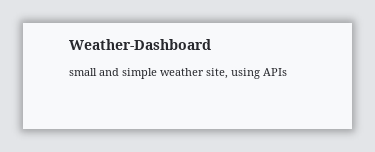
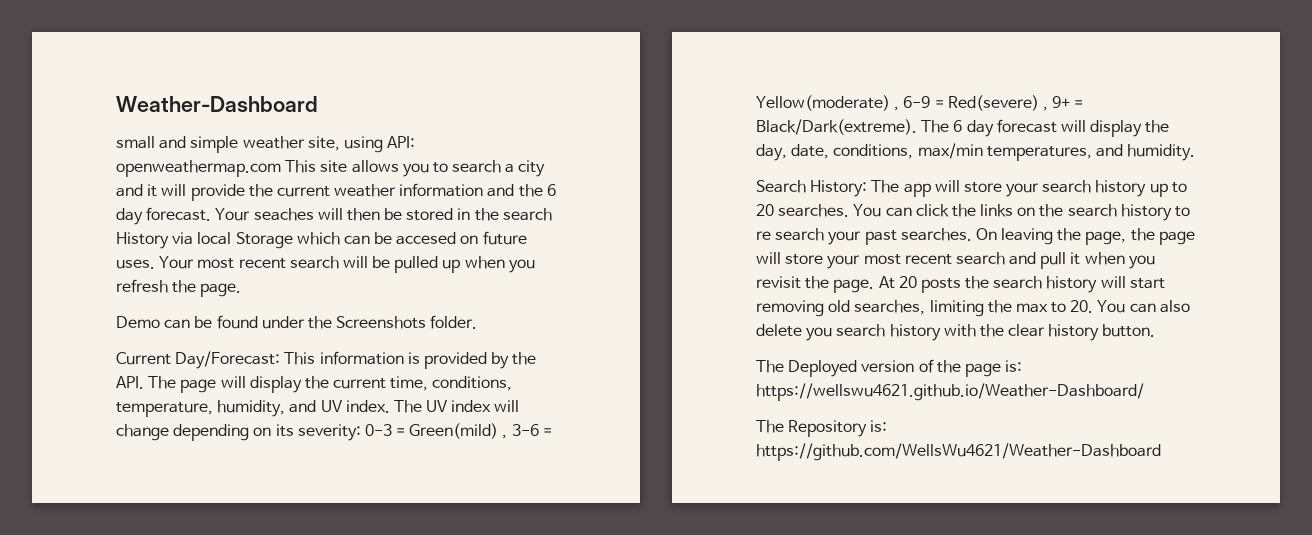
- small and simple weather site, using APIs
+ small and simple weather site, using API: openweathermap.com This site allows you to search a city and it will provide the current weather information and the 6 day forecast. Your seaches will then be stored in the search History via local Storage which can be accesed on future uses. Your most recent search will be pulled up when you refresh the page.
+ Demo can be found under the Screenshots folder.
+ Current Day/Forecast: This information is provided by the API. The page will display the current time, conditions, temperature, humidity, and UV index. The UV index will change depending on its severity: 0-3 = Green(mild) , 3-6 = Yellow(moderate) , 6-9 = Red(severe) , 9+ = Black/Dark(extreme). The 6 day forecast will display the day, date, conditions, max/min temperatures, and humidity.
+ Search History: The app will store your search history up to 20 searches. You can click the links on the search history to re search your past searches. On leaving the page, the page will store your most recent search and pull it when you revisit the page. At 20 posts the search history will start removing old searches, limiting the max to 20. You can also delete you search history with the clear history button.
+ The Deployed version of the page is: https://wellswu4621.github.io/Weather-Dashboard/
+ The Repository is: https://github.com/WellsWu4621/Weather-Dashboard

